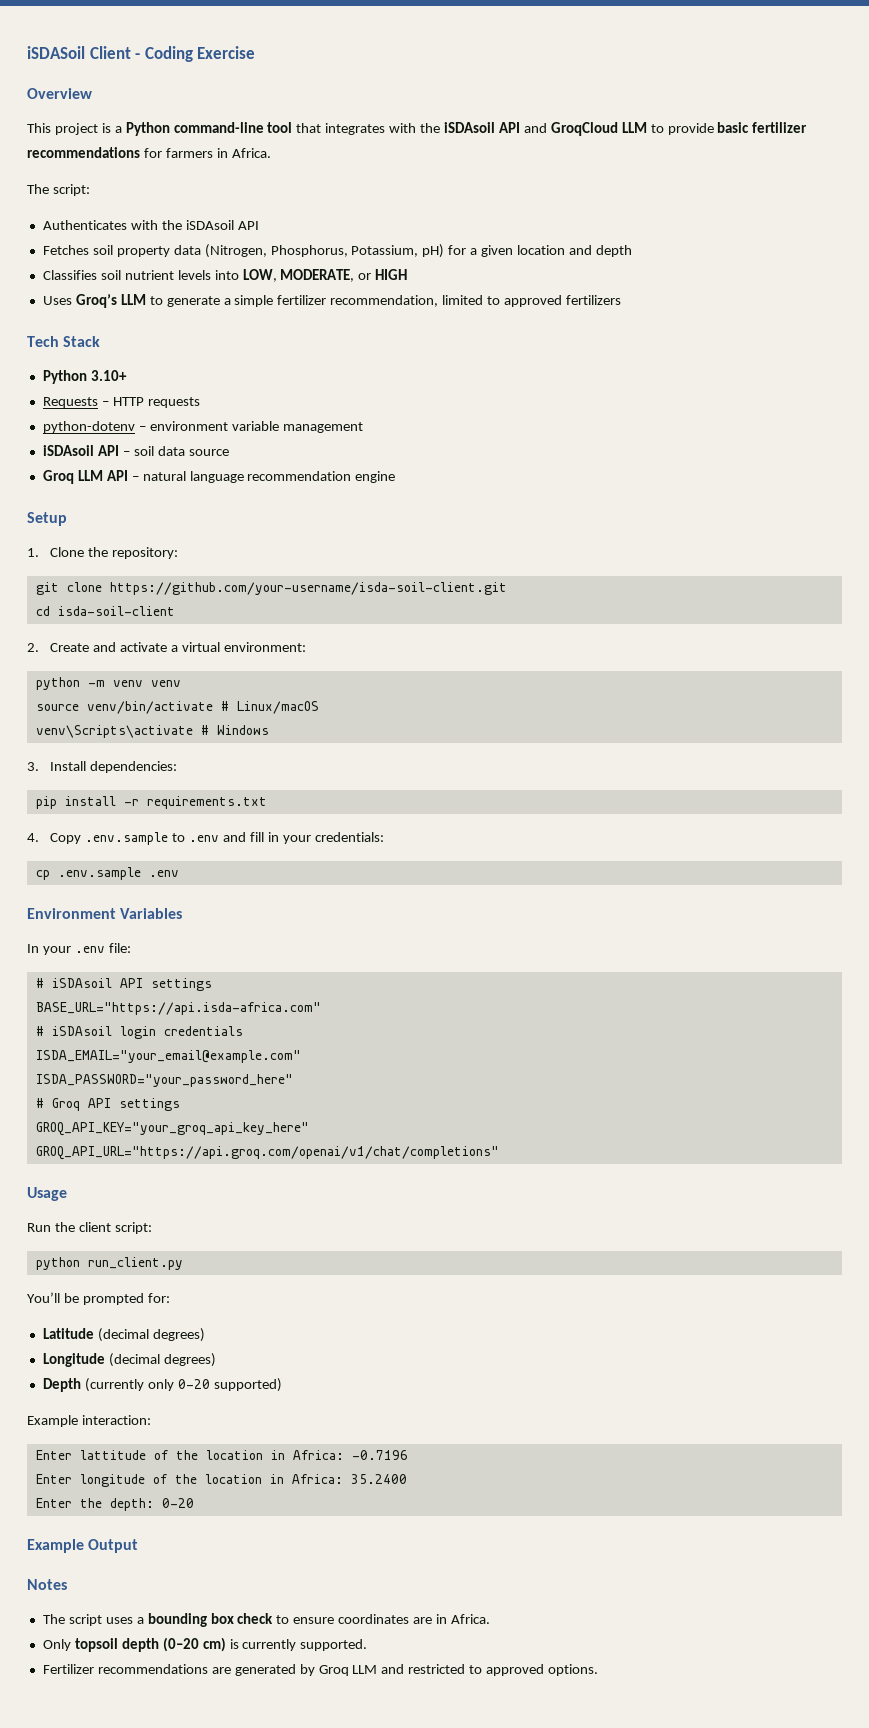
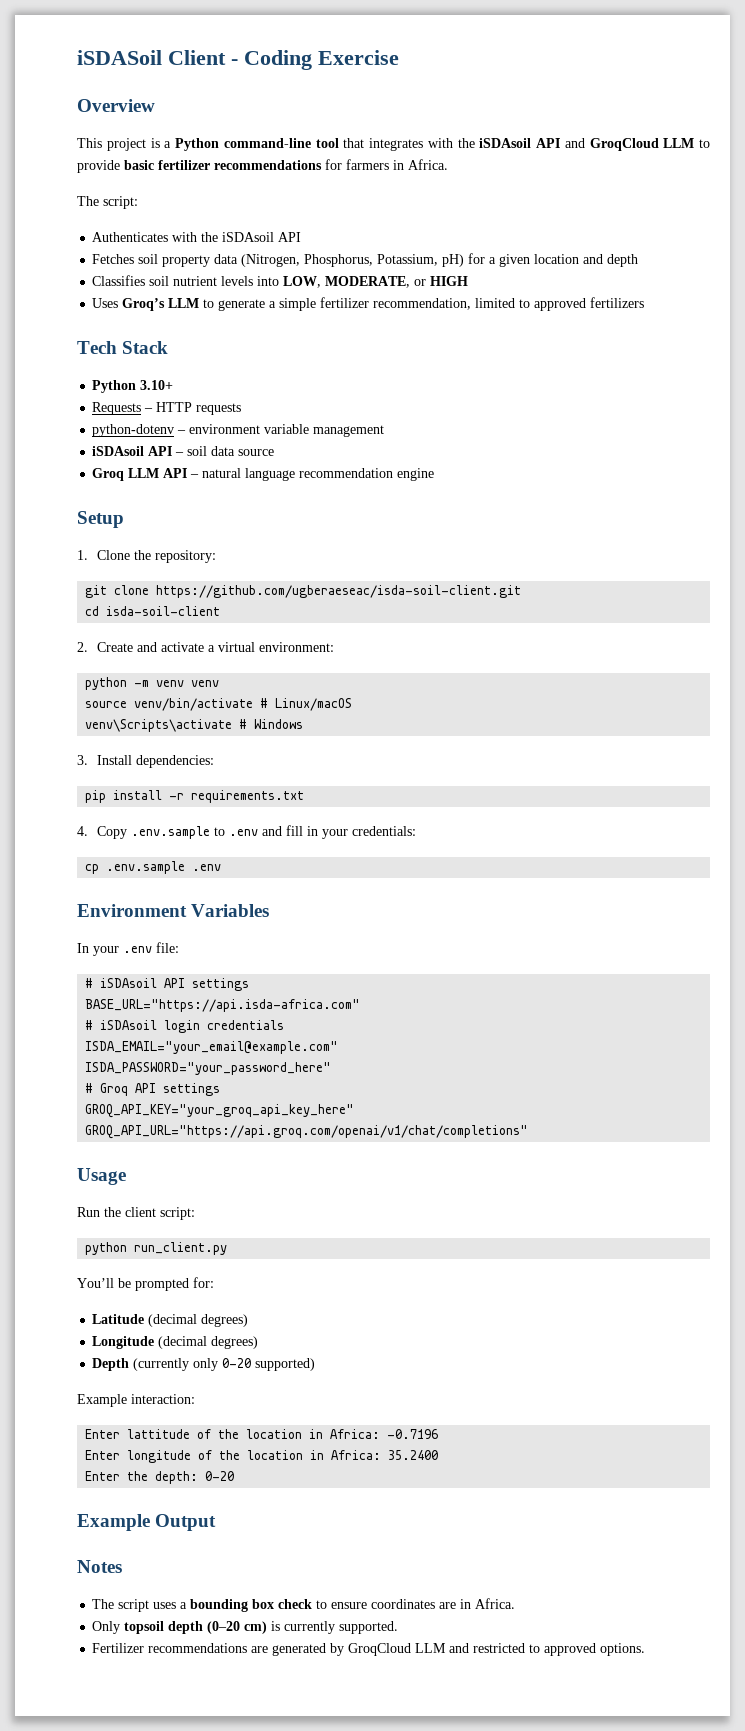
- git clone https://github.com/your-username/isda-soil-client.git
+ git clone https://github.com/ugberaeseac/isda-soil-client.git
- Fertilizer recommendations are generated by Groq LLM and restricted to approved options.
+ Fertilizer recommendations are generated by GroqCloud LLM and restricted to approved options.

